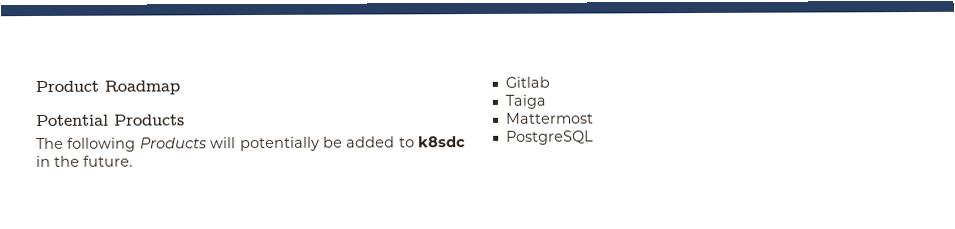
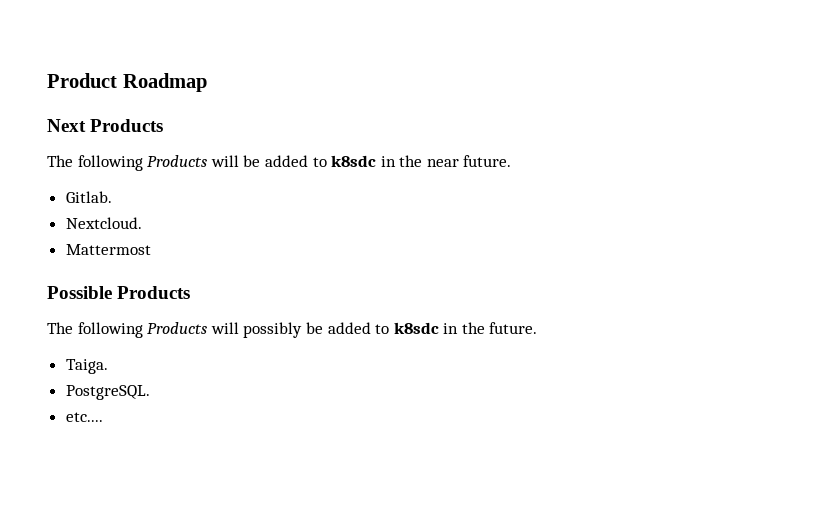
- Potential Products
- The following Products will potentially be added to k8sdc in the future.
+ Next Products
+ The following Products will be added to k8sdc in the near future.
+ Gitlab.
+ Nextcloud.
+ Mattermost
+ Possible Products
+ The following Products will possibly be added to k8sdc in the future.
- Gitlab
- Taiga
- Mattermost
- PostgreSQL
+ Taiga.
+ PostgreSQL.
+ etc....

